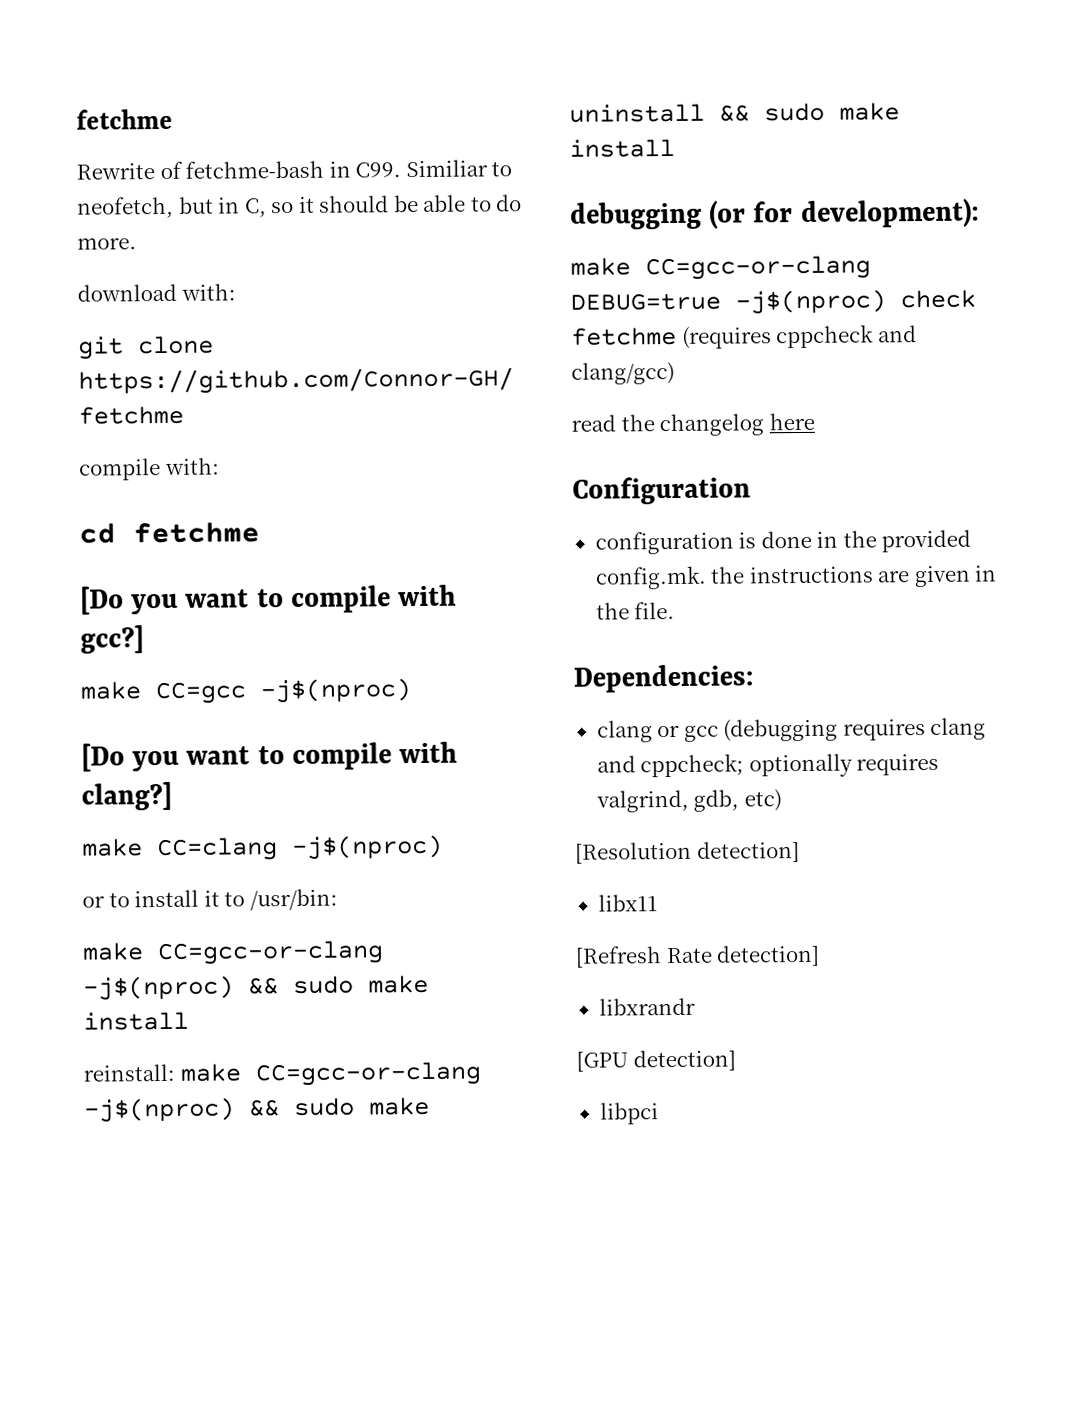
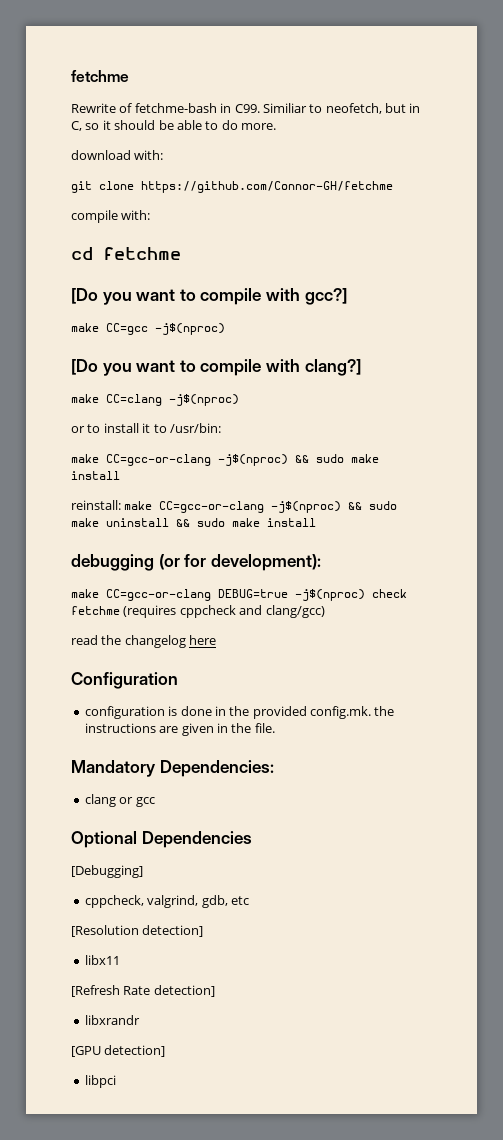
- Dependencies:
+ Mandatory Dependencies:
- clang or gcc (debugging requires clang and cppcheck; optionally requires valgrind, gdb, etc)
+ clang or gcc
+ Optional Dependencies
+ [Debugging]
+ cppcheck, valgrind, gdb, etc

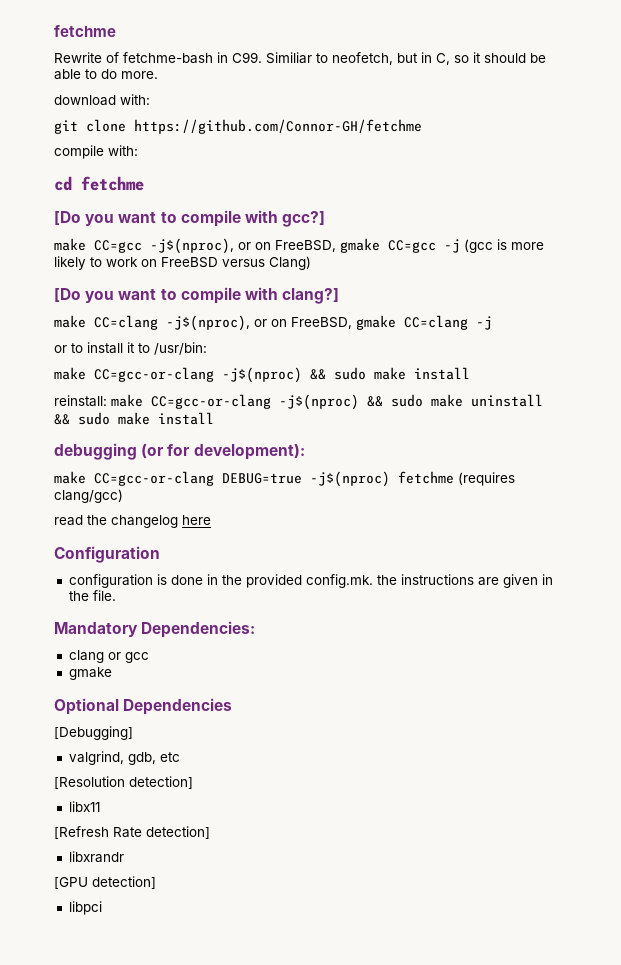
- make CC=gcc -j$(nproc)
+ make CC=gcc -j$(nproc), or on FreeBSD, gmake CC=gcc -j (gcc is more likely to work on FreeBSD versus Clang)
- make CC=clang -j$(nproc)
+ make CC=clang -j$(nproc), or on FreeBSD, gmake CC=clang -j
- make CC=gcc-or-clang DEBUG=true -j$(nproc) check fetchme (requires cppcheck and clang/gcc)
+ make CC=gcc-or-clang DEBUG=true -j$(nproc) fetchme (requires clang/gcc)
  clang or gcc
+ gmake
- cppcheck, valgrind, gdb, etc
+ valgrind, gdb, etc

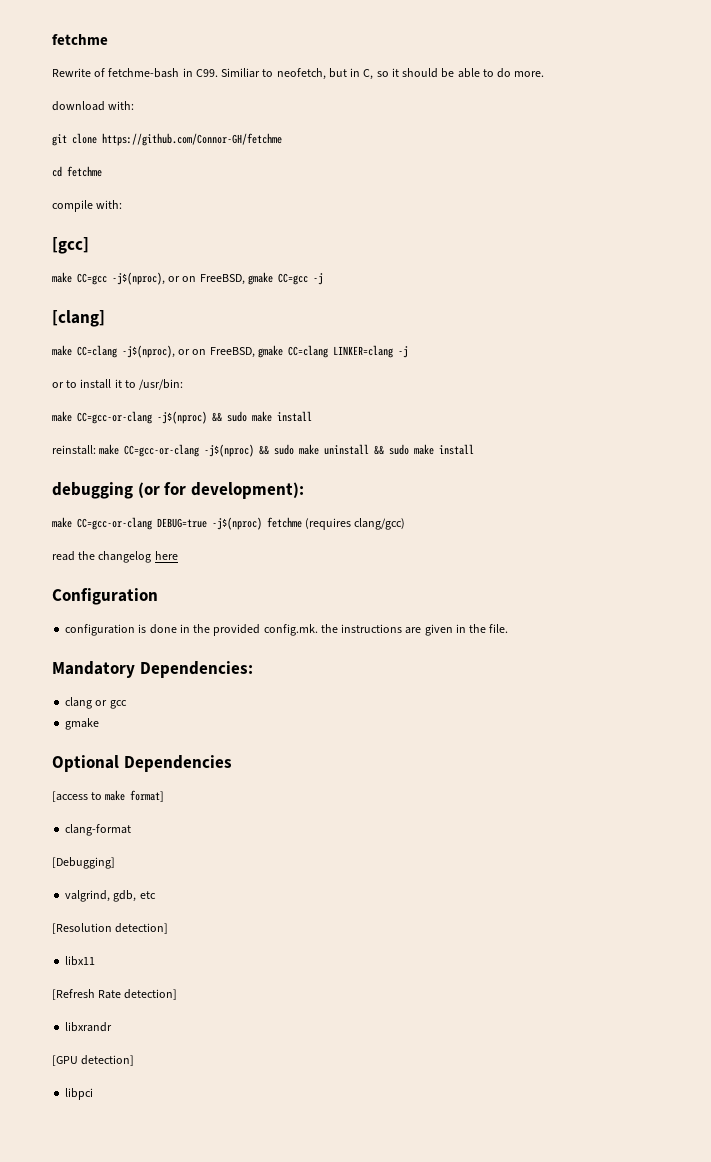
+ cd fetchme
- cd fetchme
- [Do you want to compile with gcc?]
+ [gcc]
- make CC=gcc -j$(nproc), or on FreeBSD, gmake CC=gcc -j (gcc is more likely to work on FreeBSD versus Clang)
- [Do you want to compile with clang?]
+ make CC=gcc -j$(nproc), or on FreeBSD, gmake CC=gcc -j
+ [clang]
- make CC=clang -j$(nproc), or on FreeBSD, gmake CC=clang -j
+ make CC=clang -j$(nproc), or on FreeBSD, gmake CC=clang LINKER=clang -j
+ [access to make format]
+ clang-format

